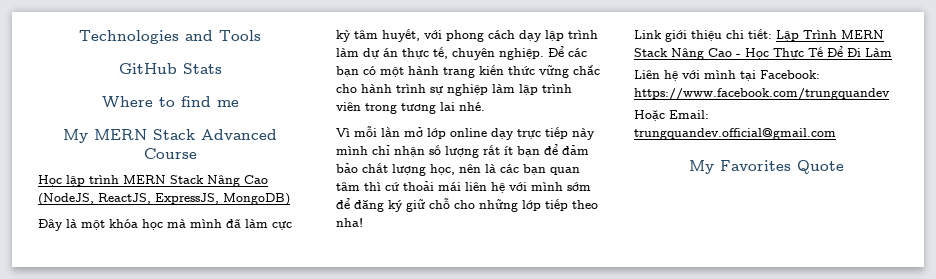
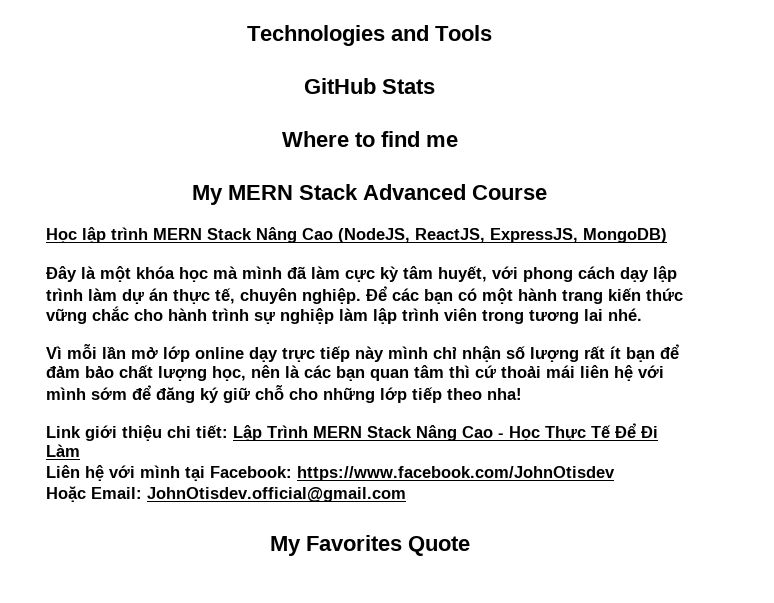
- Liên hệ với mình tại Facebook: https://www.facebook.com/trungquandev
+ Liên hệ với mình tại Facebook: https://www.facebook.com/JohnOtisdev
- Hoặc Email: trungquandev.official@gmail.com
+ Hoặc Email: JohnOtisdev.official@gmail.com

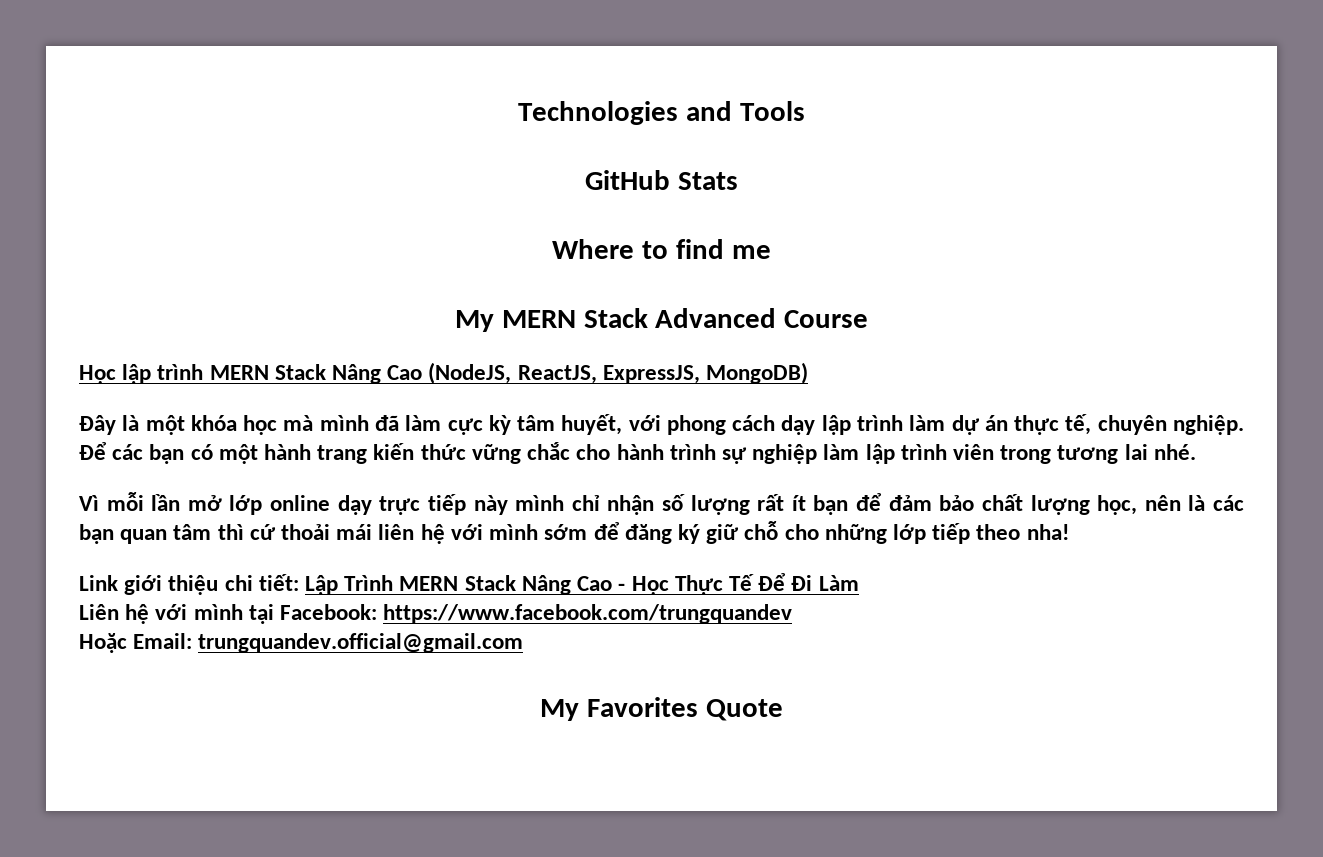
- Liên hệ với mình tại Facebook: https://www.facebook.com/JohnOtisdev
+ Liên hệ với mình tại Facebook: https://www.facebook.com/trungquandev
- Hoặc Email: JohnOtisdev.official@gmail.com
+ Hoặc Email: trungquandev.official@gmail.com

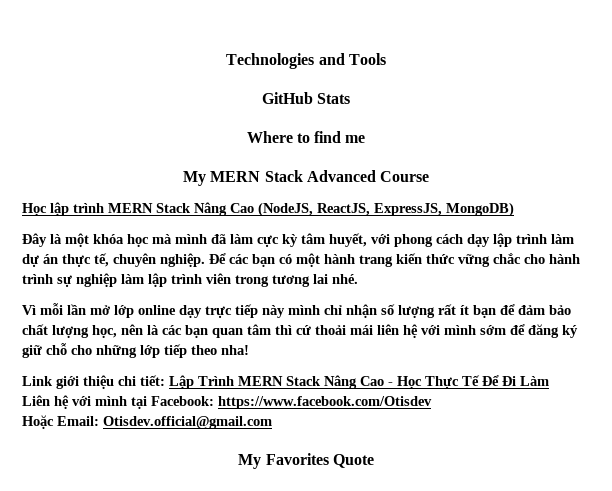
- Liên hệ với mình tại Facebook: https://www.facebook.com/trungquandev
+ Liên hệ với mình tại Facebook: https://www.facebook.com/Otisdev
- Hoặc Email: trungquandev.official@gmail.com
+ Hoặc Email: Otisdev.official@gmail.com

